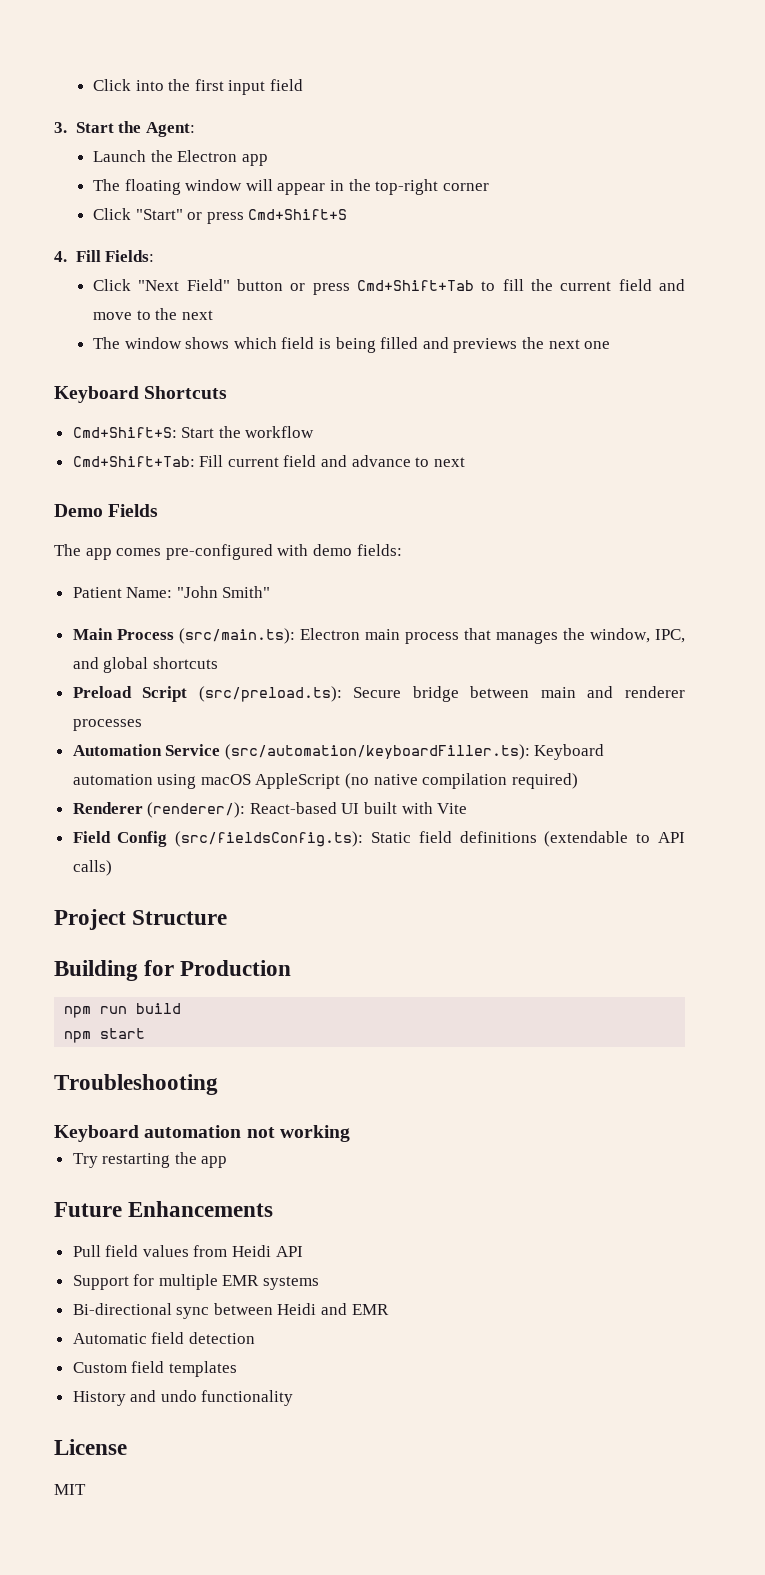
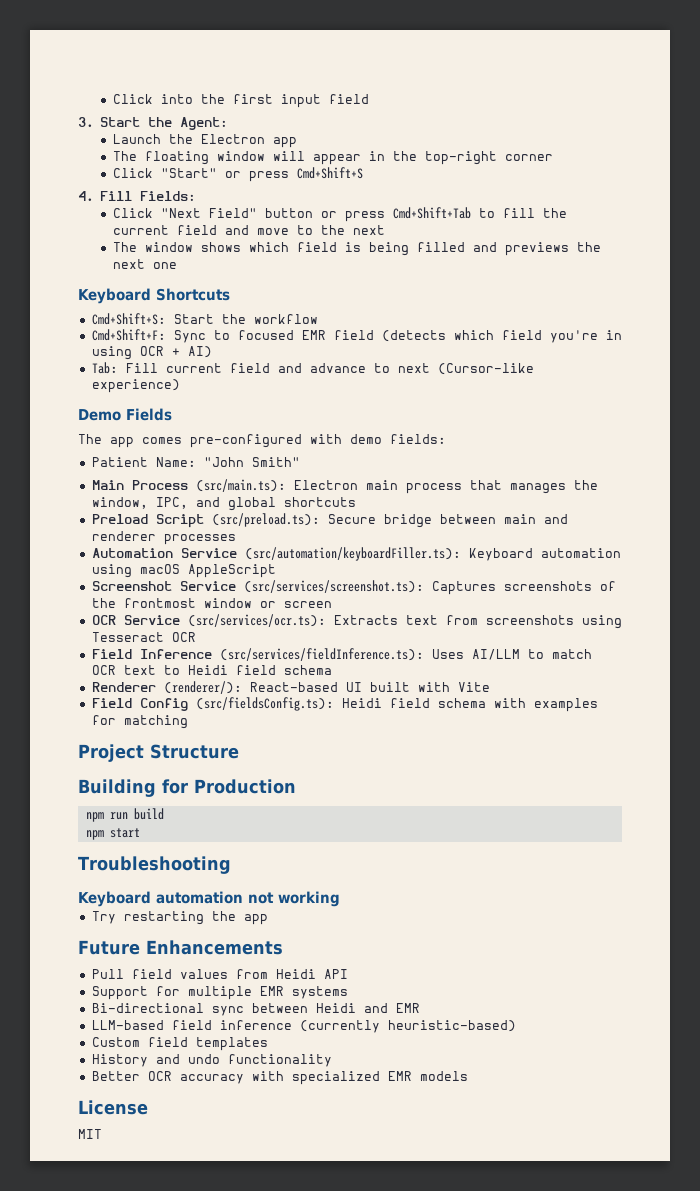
- Cmd+Shift+Tab: Fill current field and advance to next
+ Cmd+Shift+F: Sync to focused EMR field (detects which field you're in using OCR + AI)
+ Tab: Fill current field and advance to next (Cursor-like experience)
- Automation Service (src/automation/keyboardFiller.ts): Keyboard automation using macOS AppleScript (no native compilation required)
+ Automation Service (src/automation/keyboardFiller.ts): Keyboard automation using macOS AppleScript
+ Screenshot Service (src/services/screenshot.ts): Captures screenshots of the frontmost window or screen
+ OCR Service (src/services/ocr.ts): Extracts text from screenshots using Tesseract OCR
+ Field Inference (src/services/fieldInference.ts): Uses AI/LLM to match OCR text to Heidi field schema
- Field Config (src/fieldsConfig.ts): Static field definitions (extendable to API calls)
+ Field Config (src/fieldsConfig.ts): Heidi field schema with examples for matching
- Automatic field detection
+ LLM-based field inference (currently heuristic-based)
+ Better OCR accuracy with specialized EMR models

